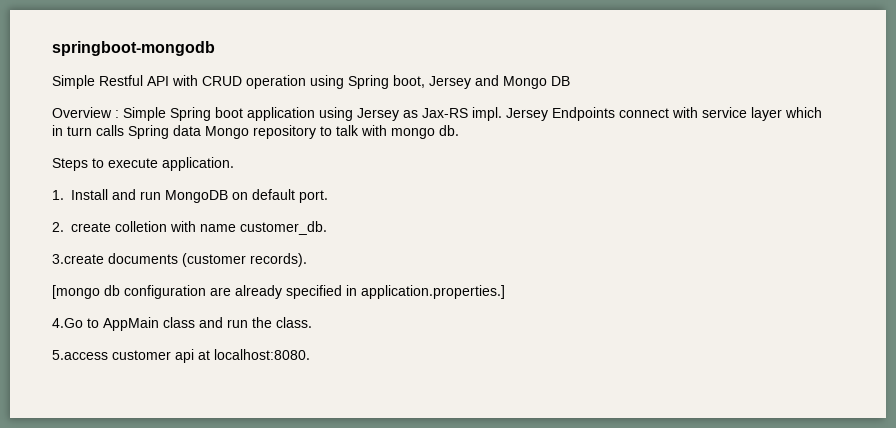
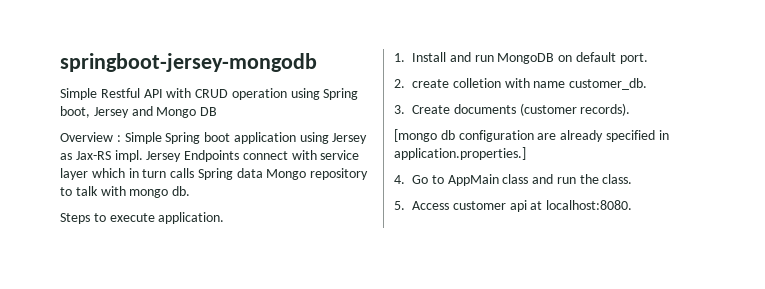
- springboot-mongodb
+ springboot-jersey-mongodb
- 3.create documents (customer records).
+ 3. Create documents (customer records).
- 4.Go to AppMain class and run the class.
+ 4. Go to AppMain class and run the class.
- 5.access customer api at localhost:8080.
+ 5. Access customer api at localhost:8080.

